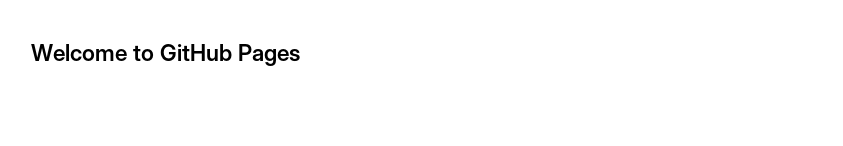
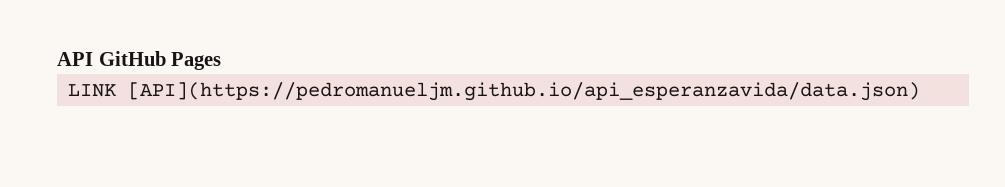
- Welcome to GitHub Pages
+ API GitHub Pages
+ LINK [API](https://pedromanueljm.github.io/api_esperanzavida/data.json)

